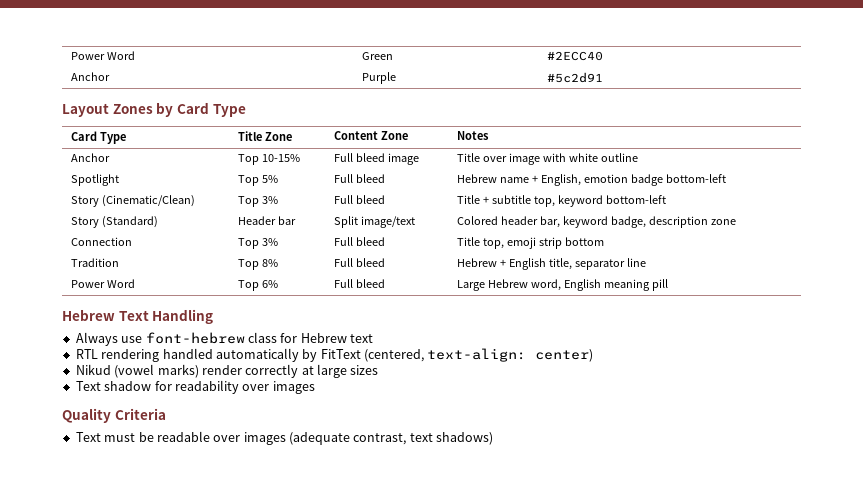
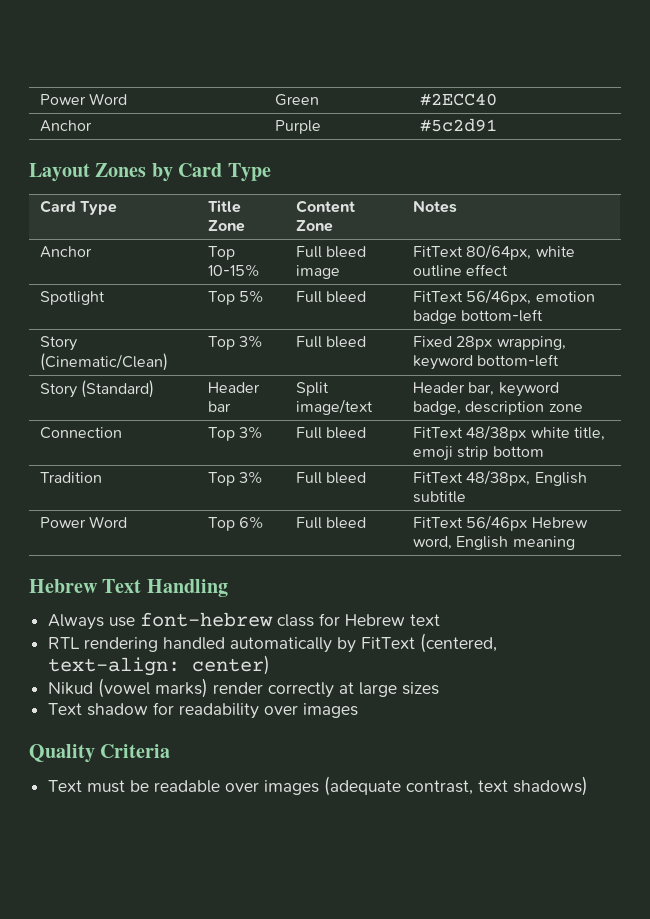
- Anchor | Top 10-15% | Full bleed image | Title over image with white outline
+ Anchor | Top 10-15% | Full bleed image | FitText 80/64px, white outline effect
- Spotlight | Top 5% | Full bleed | Hebrew name + English, emotion badge bottom-left
+ Spotlight | Top 5% | Full bleed | FitText 56/46px, emotion badge bottom-left
- Story (Cinematic/Clean) | Top 3% | Full bleed | Title + subtitle top, keyword bottom-left
+ Story (Cinematic/Clean) | Top 3% | Full bleed | Fixed 28px wrapping, keyword bottom-left
- Story (Standard) | Header bar | Split image/text | Colored header bar, keyword badge, description zone
+ Story (Standard) | Header bar | Split image/text | Header bar, keyword badge, description zone
- Connection | Top 3% | Full bleed | Title top, emoji strip bottom
+ Connection | Top 3% | Full bleed | FitText 48/38px white title, emoji strip bottom
- Tradition | Top 8% | Full bleed | Hebrew + English title, separator line
+ Tradition | Top 3% | Full bleed | FitText 48/38px, English subtitle
- Power Word | Top 6% | Full bleed | Large Hebrew word, English meaning pill
+ Power Word | Top 6% | Full bleed | FitText 56/46px Hebrew word, English meaning

